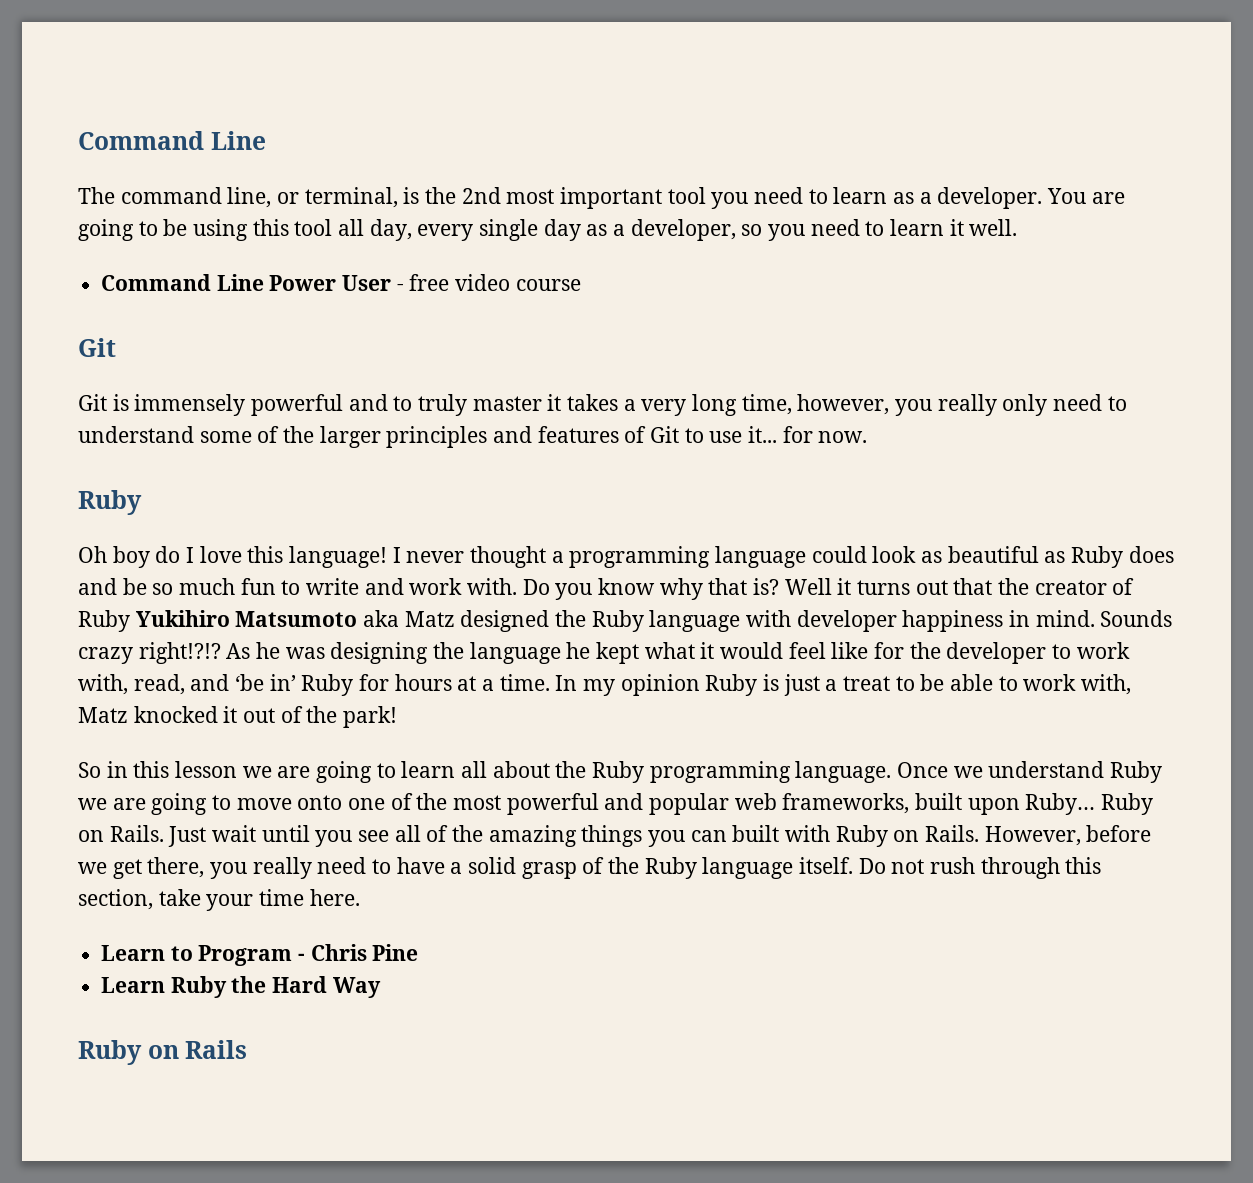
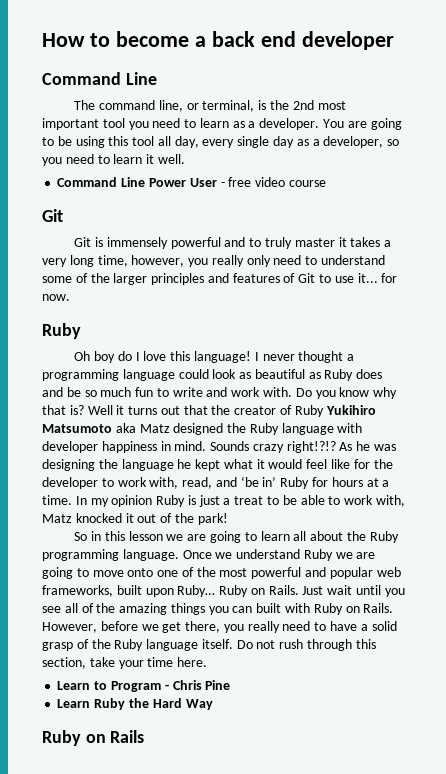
+ How to become a back end developer

